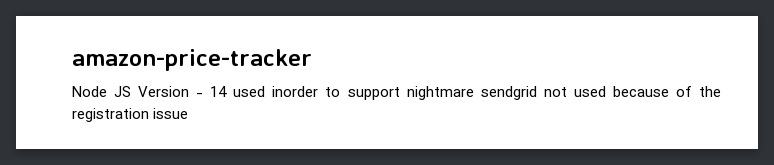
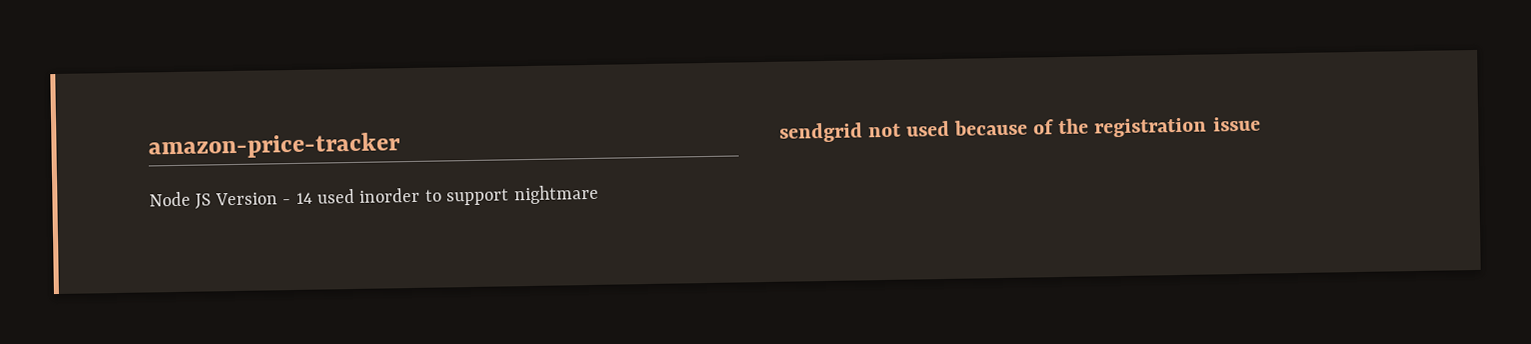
- Node JS Version - 14 used inorder to support nightmare sendgrid not used because of the registration issue
+ Node JS Version - 14 used inorder to support nightmare
+ sendgrid not used because of the registration issue

